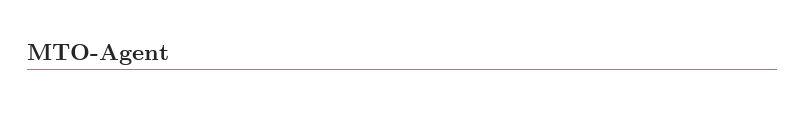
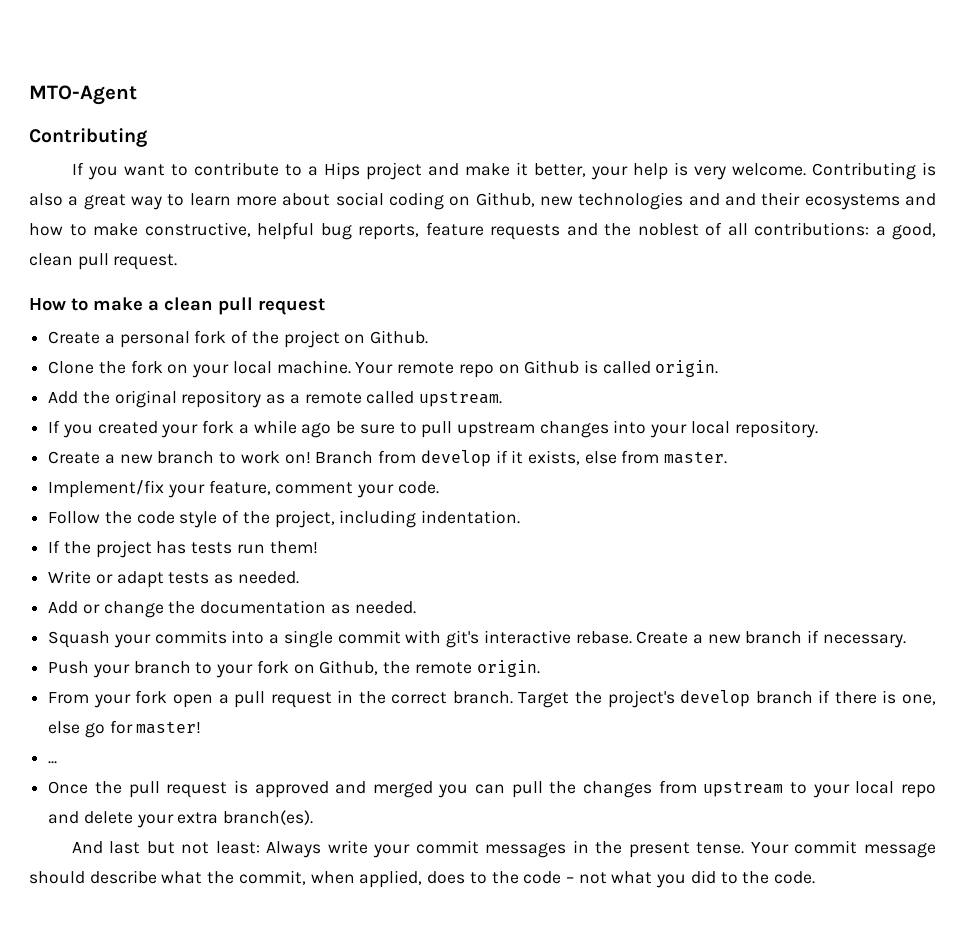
  MTO-Agent
+ Contributing
+ If you want to contribute to a Hips project and make it better, your help is very welcome. Contributing is also a great way to learn more about social coding on Github, new technologies and and their ecosystems and how to make constructive, helpful bug reports, feature requests and the noblest of all contributions: a good, clean pull request.
+ How to make a clean pull request
+ Create a personal fork of the project on Github.
+ Clone the fork on your local machine. Your remote repo on Github is called origin.
+ Add the original repository as a remote called upstream.
+ If you created your fork a while ago be sure to pull upstream changes into your local repository.
+ Create a new branch to work on! Branch from develop if it exists, else from master.
+ Implement/fix your feature, comment your code.
+ Follow the code style of the project, including indentation.
+ If the project has tests run them!
+ Write or adapt tests as needed.
+ Add or change the documentation as needed.
+ Squash your commits into a single commit with git's interactive rebase. Create a new branch if necessary.
+ Push your branch to your fork on Github, the remote origin.
+ From your fork open a pull request in the correct branch. Target the project's develop branch if there is one, else go for master!
+ ...
+ Once the pull request is approved and merged you can pull the changes from upstream to your local repo and delete your extra branch(es).
+ And last but not least: Always write your commit messages in the present tense. Your commit message should describe what the commit, when applied, does to the code – not what you did to the code.

